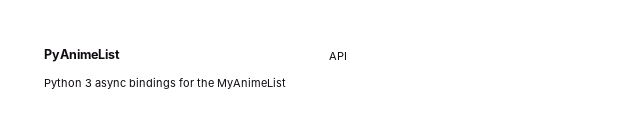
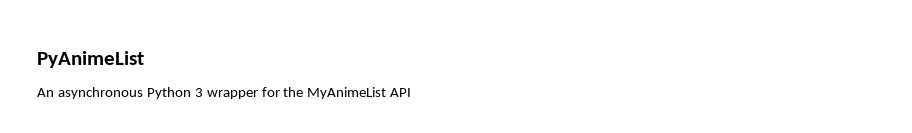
- Python 3 async bindings for the MyAnimeList API
+ An asynchronous Python 3 wrapper for the MyAnimeList API

